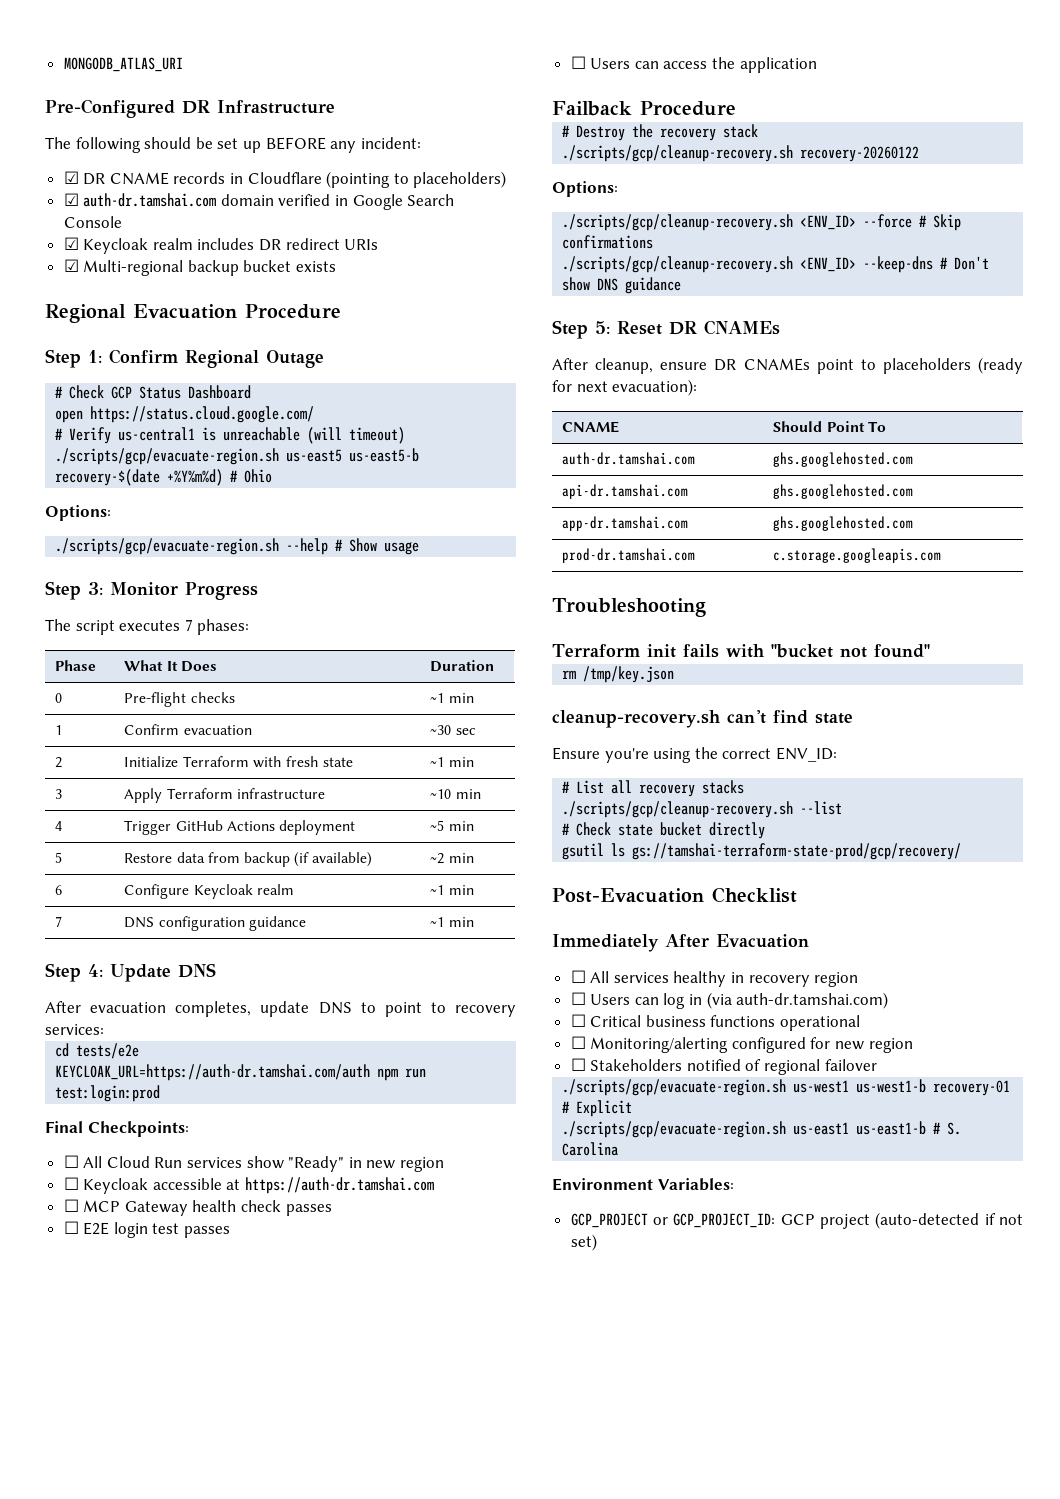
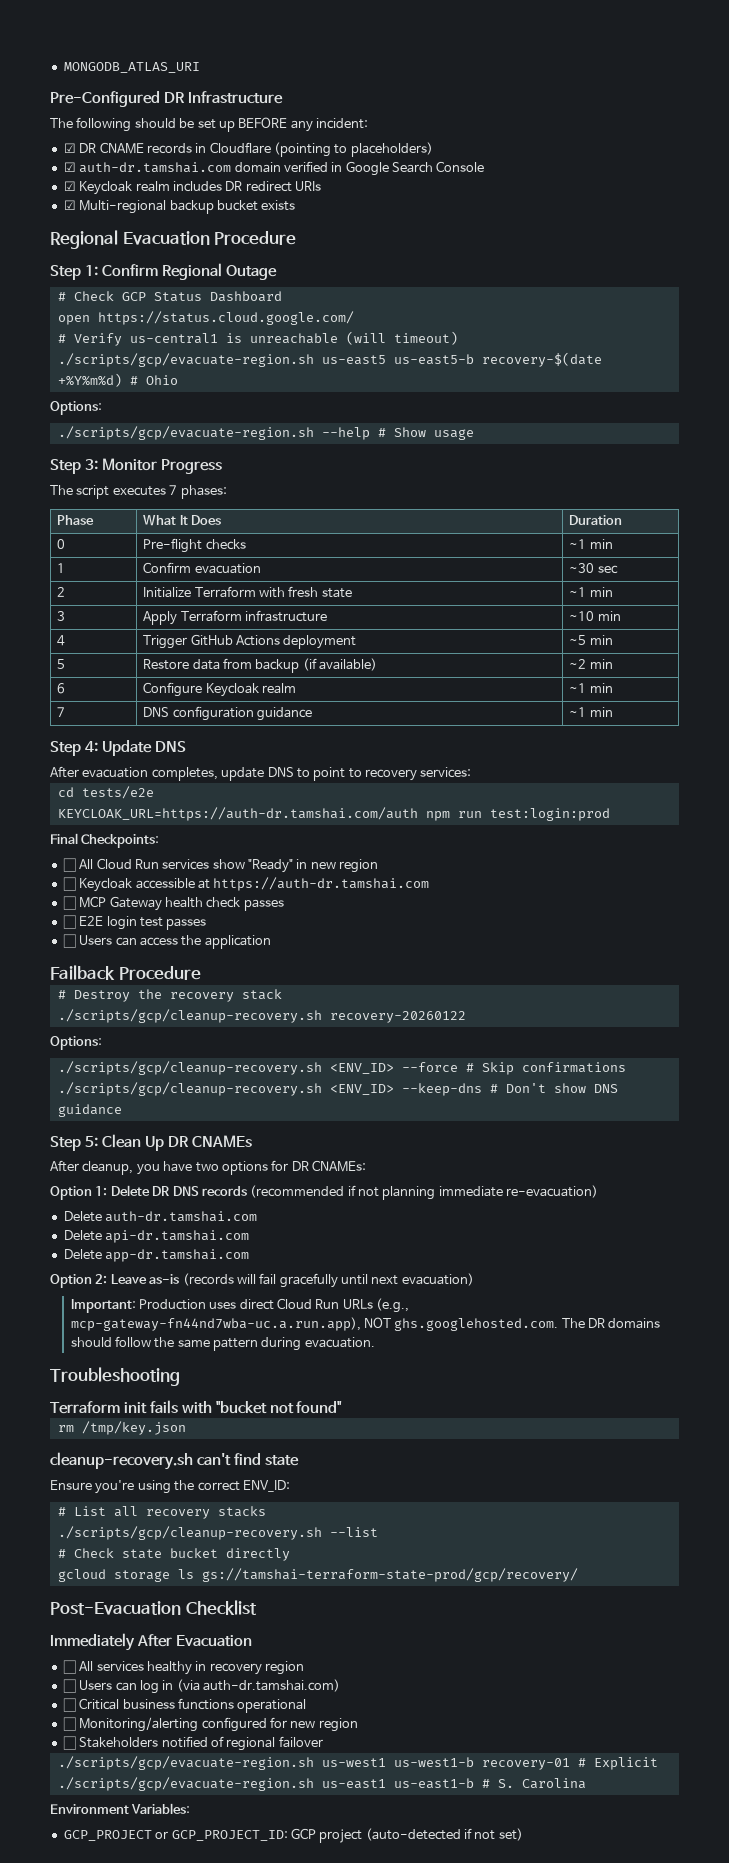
- Step 5: Reset DR CNAMEs
+ Step 5: Clean Up DR CNAMEs
- After cleanup, ensure DR CNAMEs point to placeholders (ready for next evacuation):
- CNAME | Should Point To
- auth-dr.tamshai.com | ghs.googlehosted.com
- api-dr.tamshai.com | ghs.googlehosted.com
- app-dr.tamshai.com | ghs.googlehosted.com
- prod-dr.tamshai.com | c.storage.googleapis.com
+ After cleanup, you have two options for DR CNAMEs:
+ Option 1: Delete DR DNS records (recommended if not planning immediate re-evacuation)
+ Delete auth-dr.tamshai.com
+ Delete api-dr.tamshai.com
+ Delete app-dr.tamshai.com
+ Option 2: Leave as-is (records will fail gracefully until next evacuation)
+ Important: Production uses direct Cloud Run URLs (e.g., mcp-gateway-fn44nd7wba-uc.a.run.app), NOT ghs.googlehosted.com. The DR domains should follow the same pattern during evacuation.
- gsutil ls gs://tamshai-terraform-state-prod/gcp/recovery/
+ gcloud storage ls gs://tamshai-terraform-state-prod/gcp/recovery/

